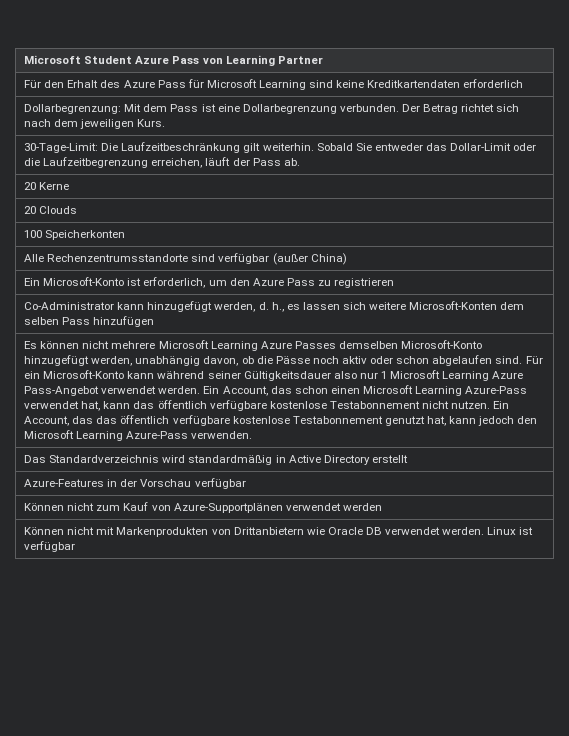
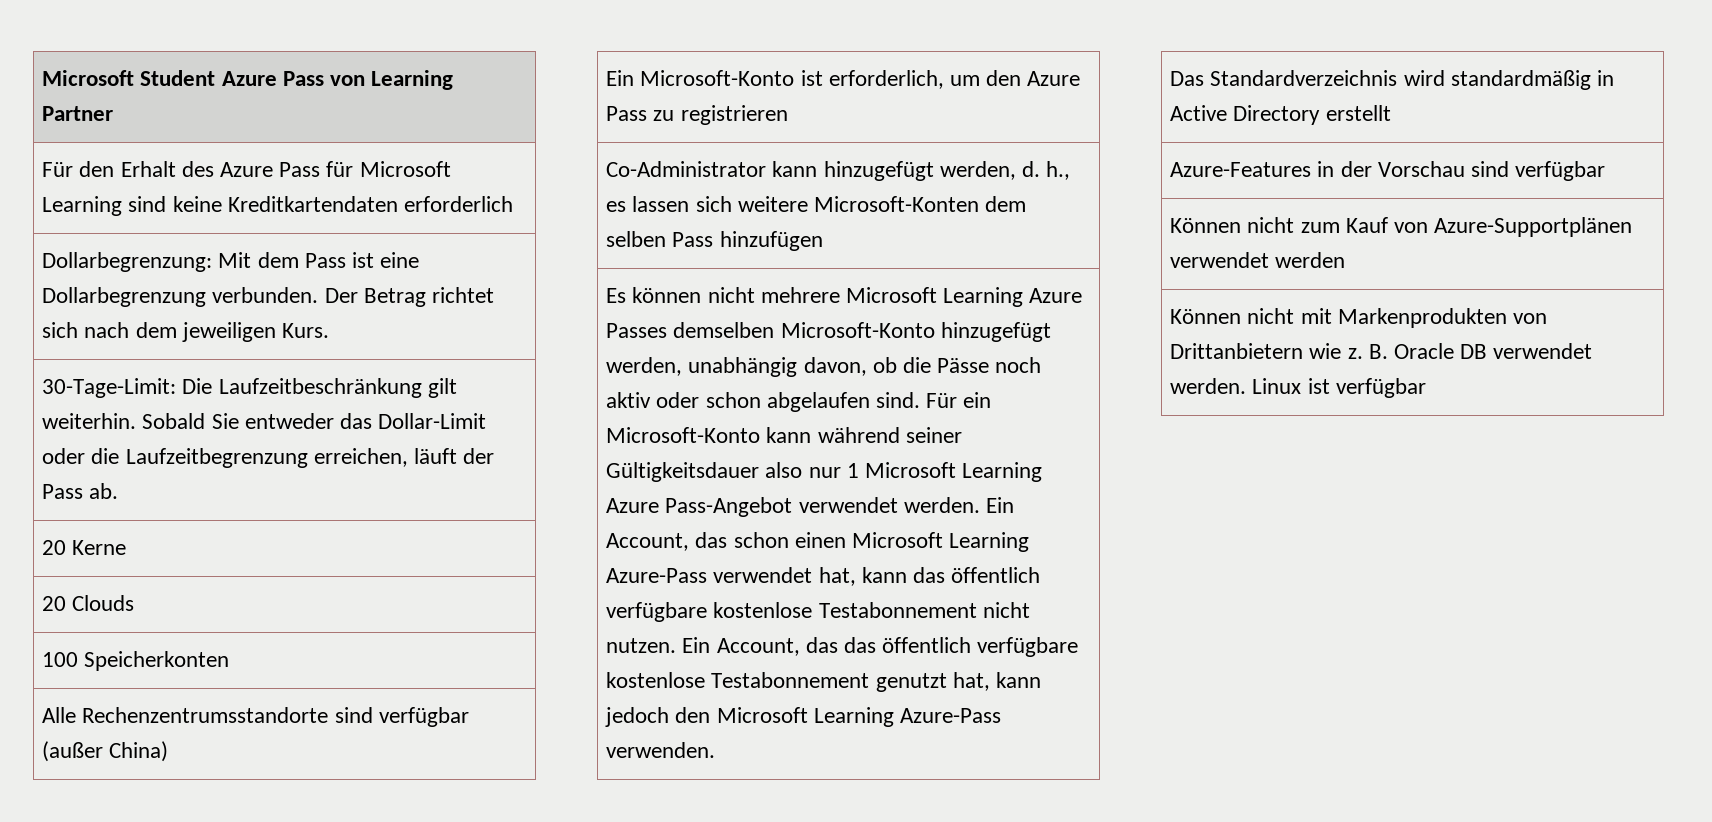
- Azure-Features in der Vorschau verfügbar
+ Azure-Features in der Vorschau sind verfügbar
- Können nicht mit Markenprodukten von Drittanbietern wie Oracle DB verwendet werden. Linux ist verfügbar
+ Können nicht mit Markenprodukten von Drittanbietern wie z. B. Oracle DB verwendet werden. Linux ist verfügbar

